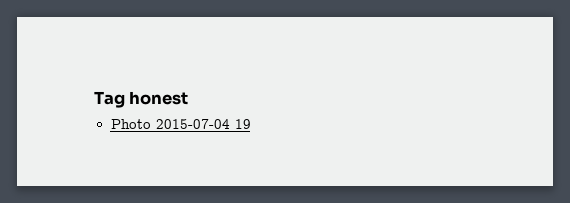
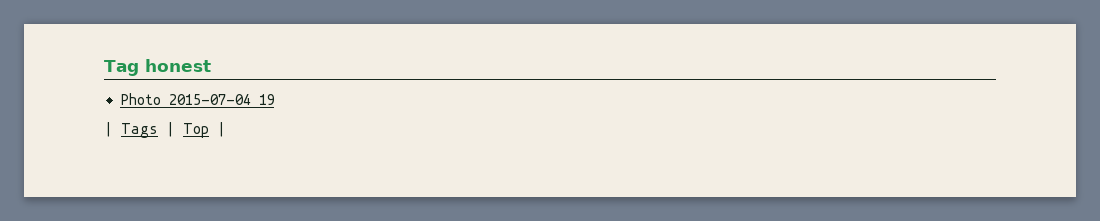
+ | Tags | Top |

